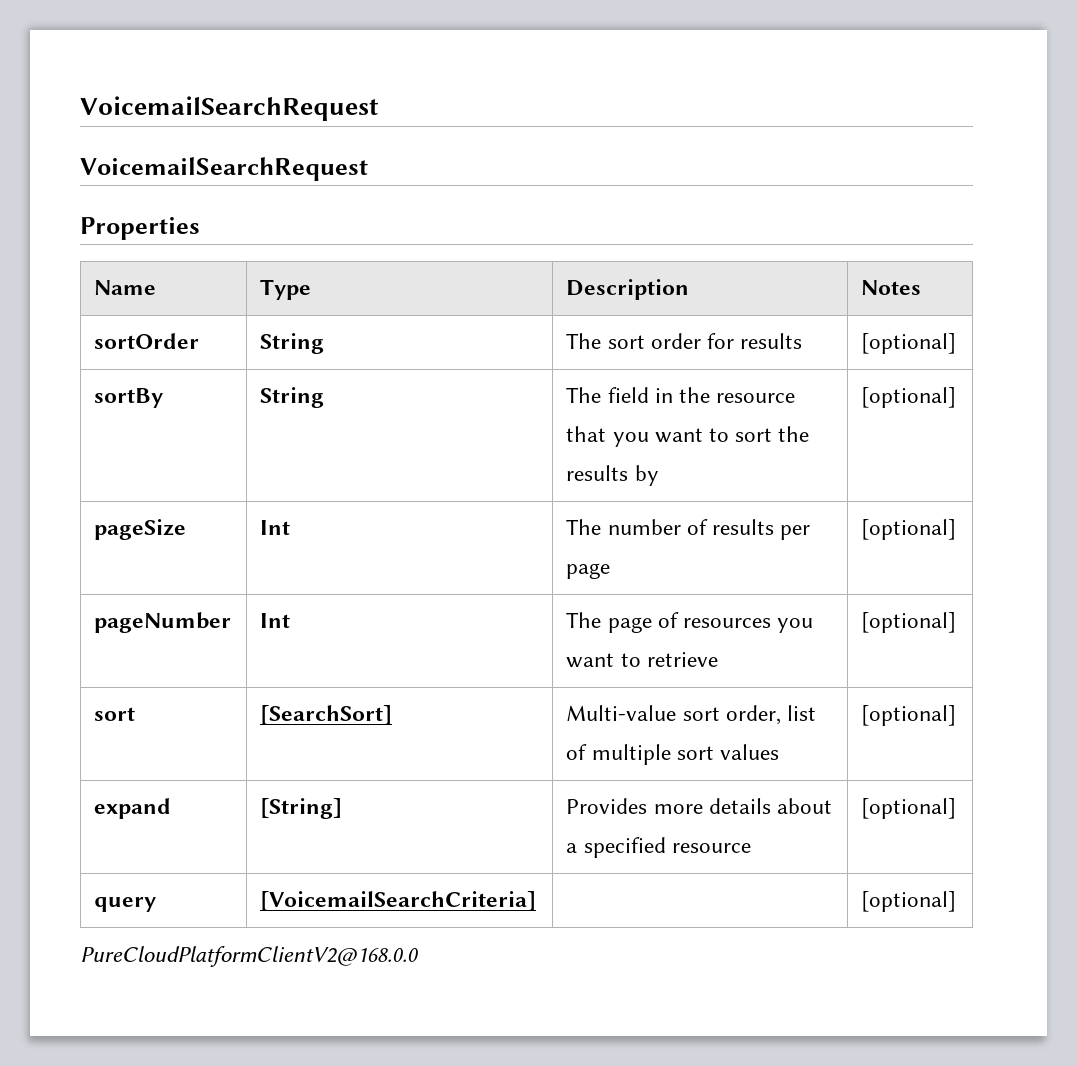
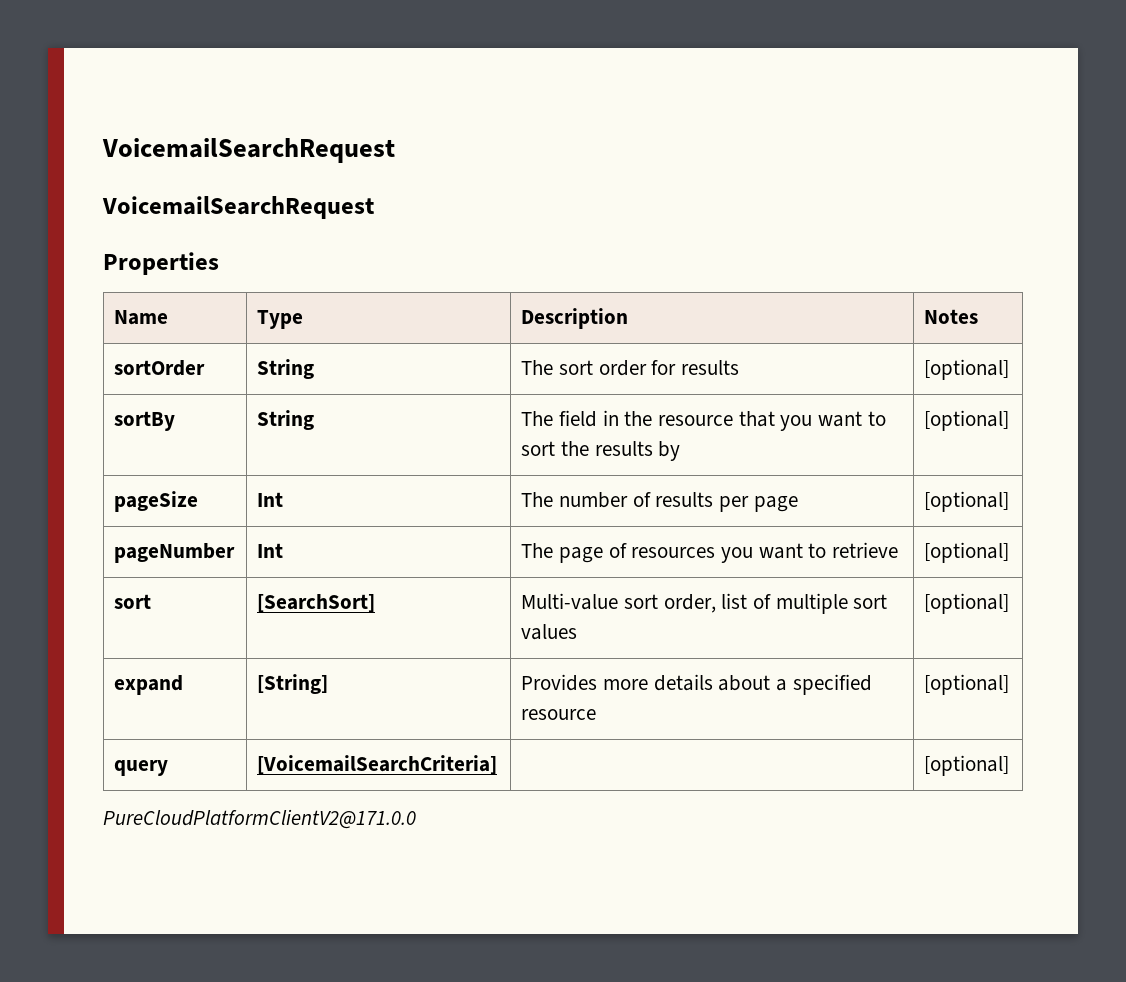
- PureCloudPlatformClientV2@168.0.0
+ PureCloudPlatformClientV2@171.0.0

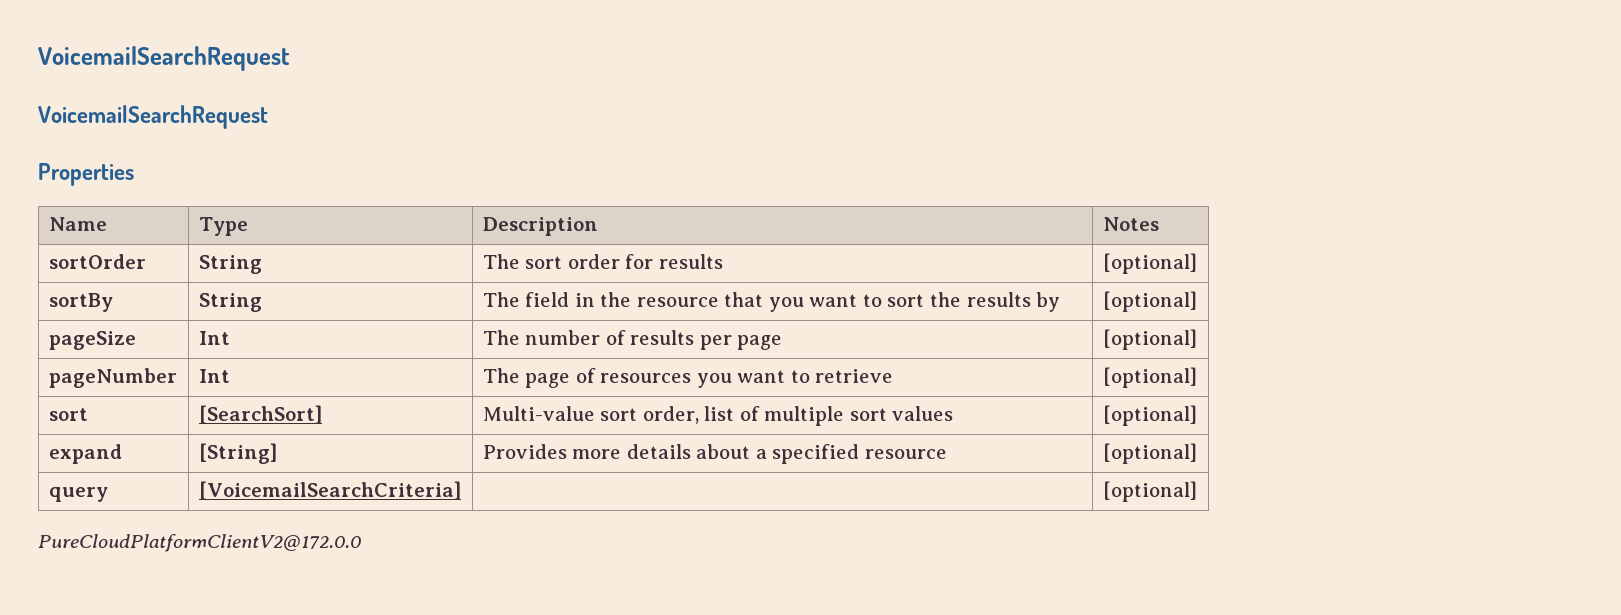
- PureCloudPlatformClientV2@171.0.0
+ PureCloudPlatformClientV2@172.0.0

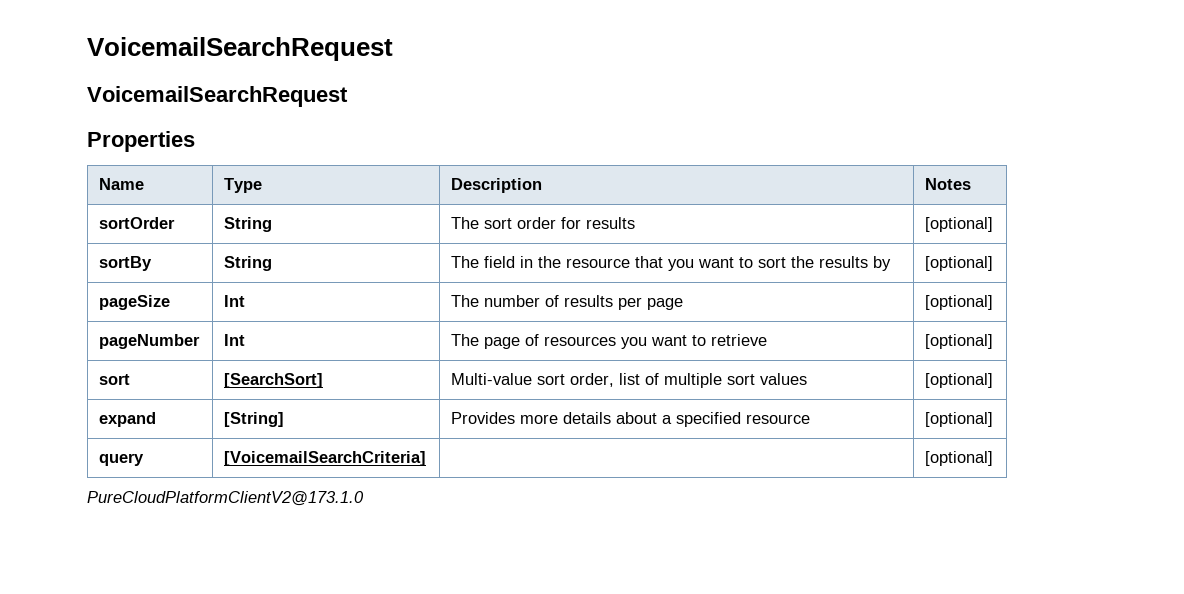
- PureCloudPlatformClientV2@172.0.0
+ PureCloudPlatformClientV2@173.1.0

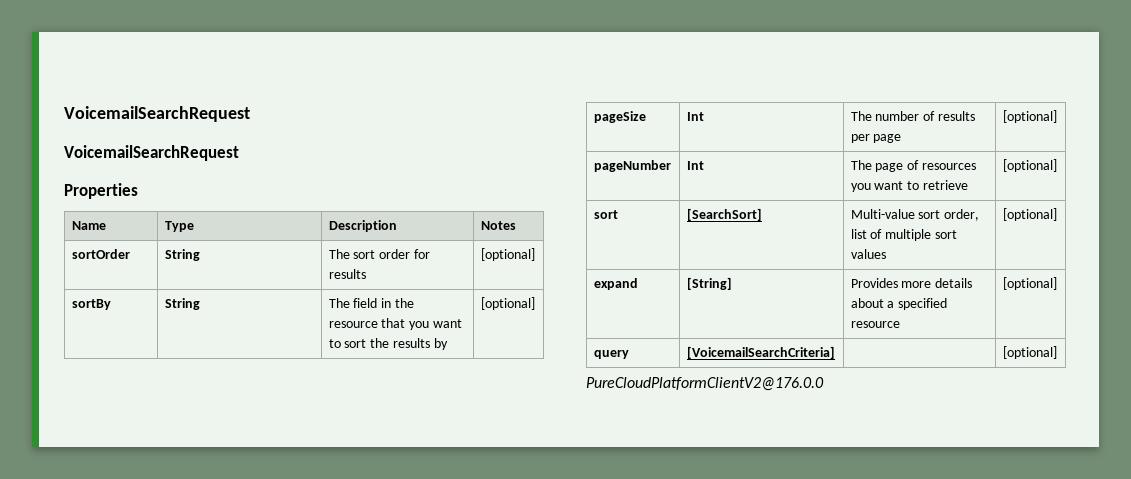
- PureCloudPlatformClientV2@173.1.0
+ PureCloudPlatformClientV2@176.0.0

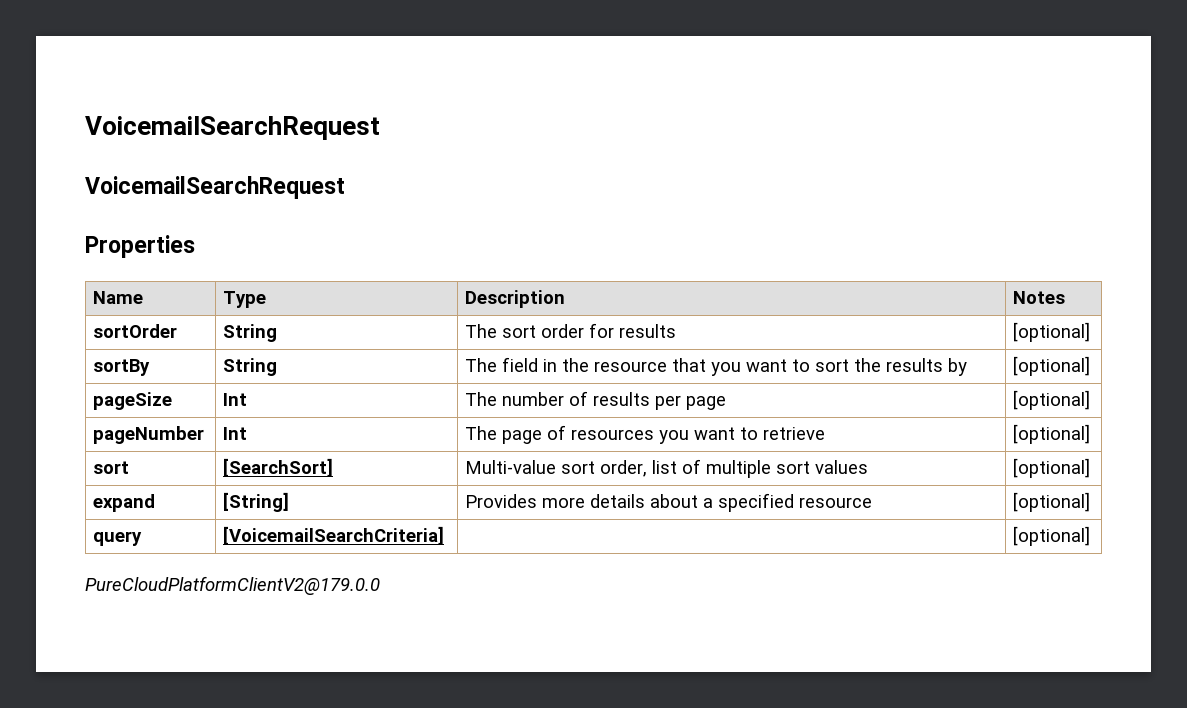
- PureCloudPlatformClientV2@176.0.0
+ PureCloudPlatformClientV2@179.0.0

